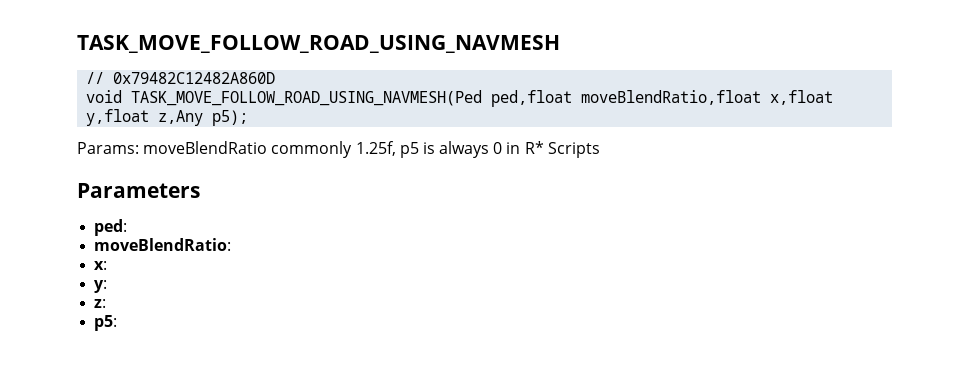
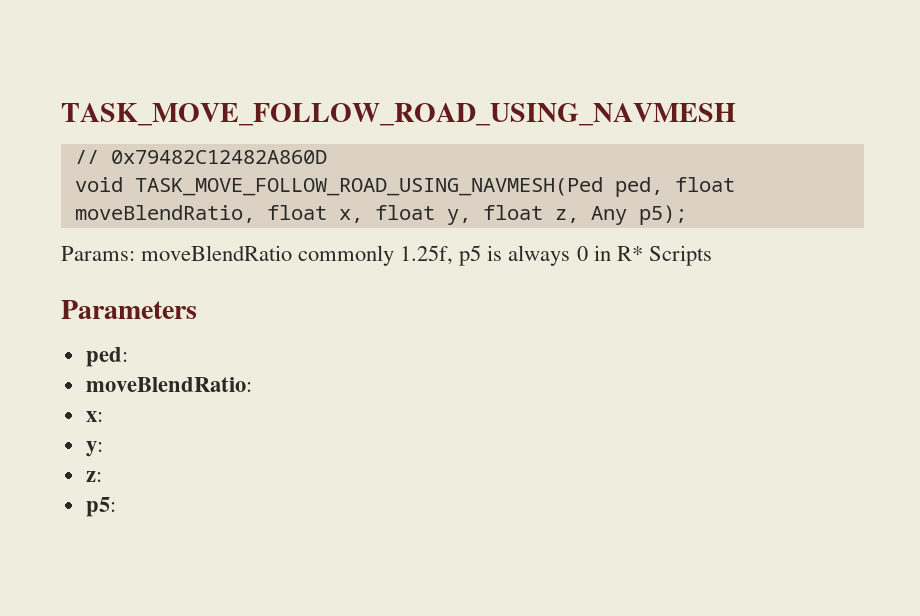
- void TASK_MOVE_FOLLOW_ROAD_USING_NAVMESH(Ped ped,float moveBlendRatio,float x,float y,float z,Any p5);
+ void TASK_MOVE_FOLLOW_ROAD_USING_NAVMESH(Ped ped, float moveBlendRatio, float x, float y, float z, Any p5);

